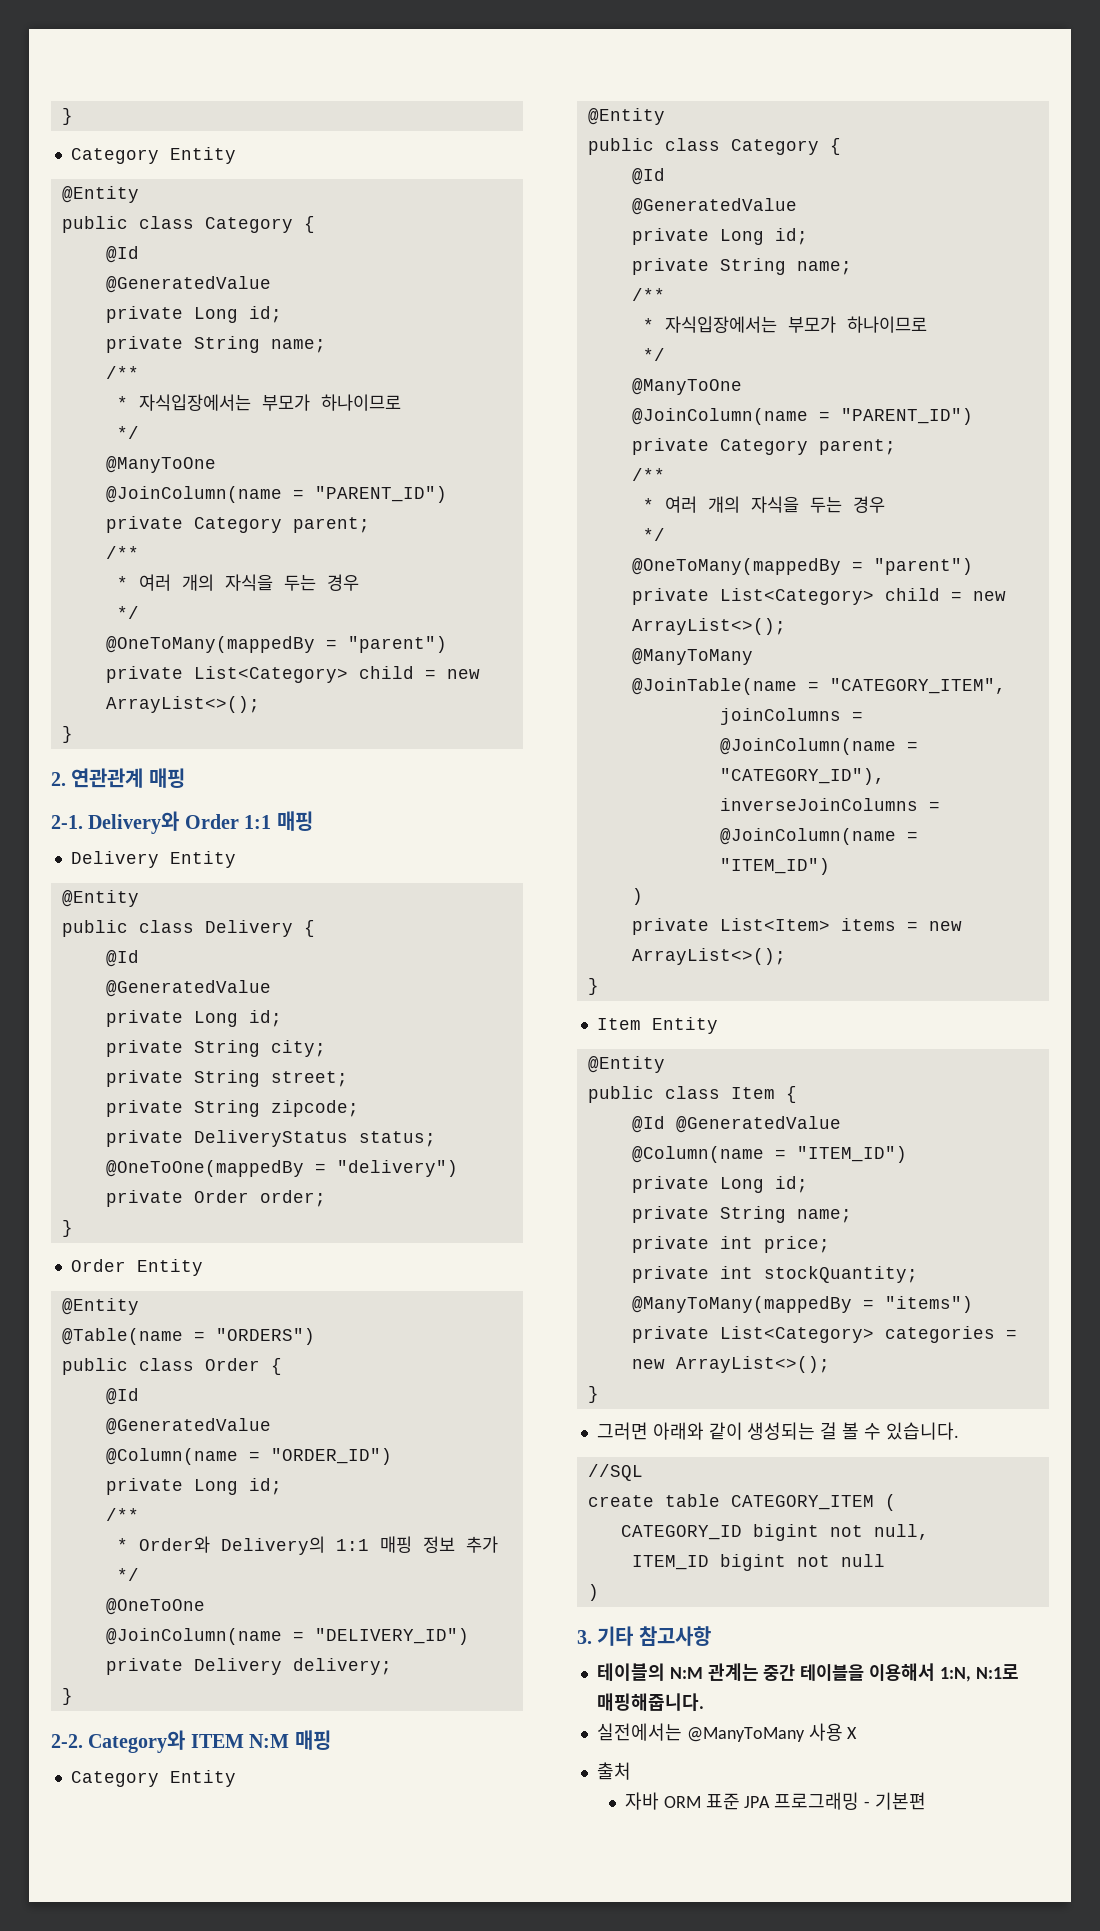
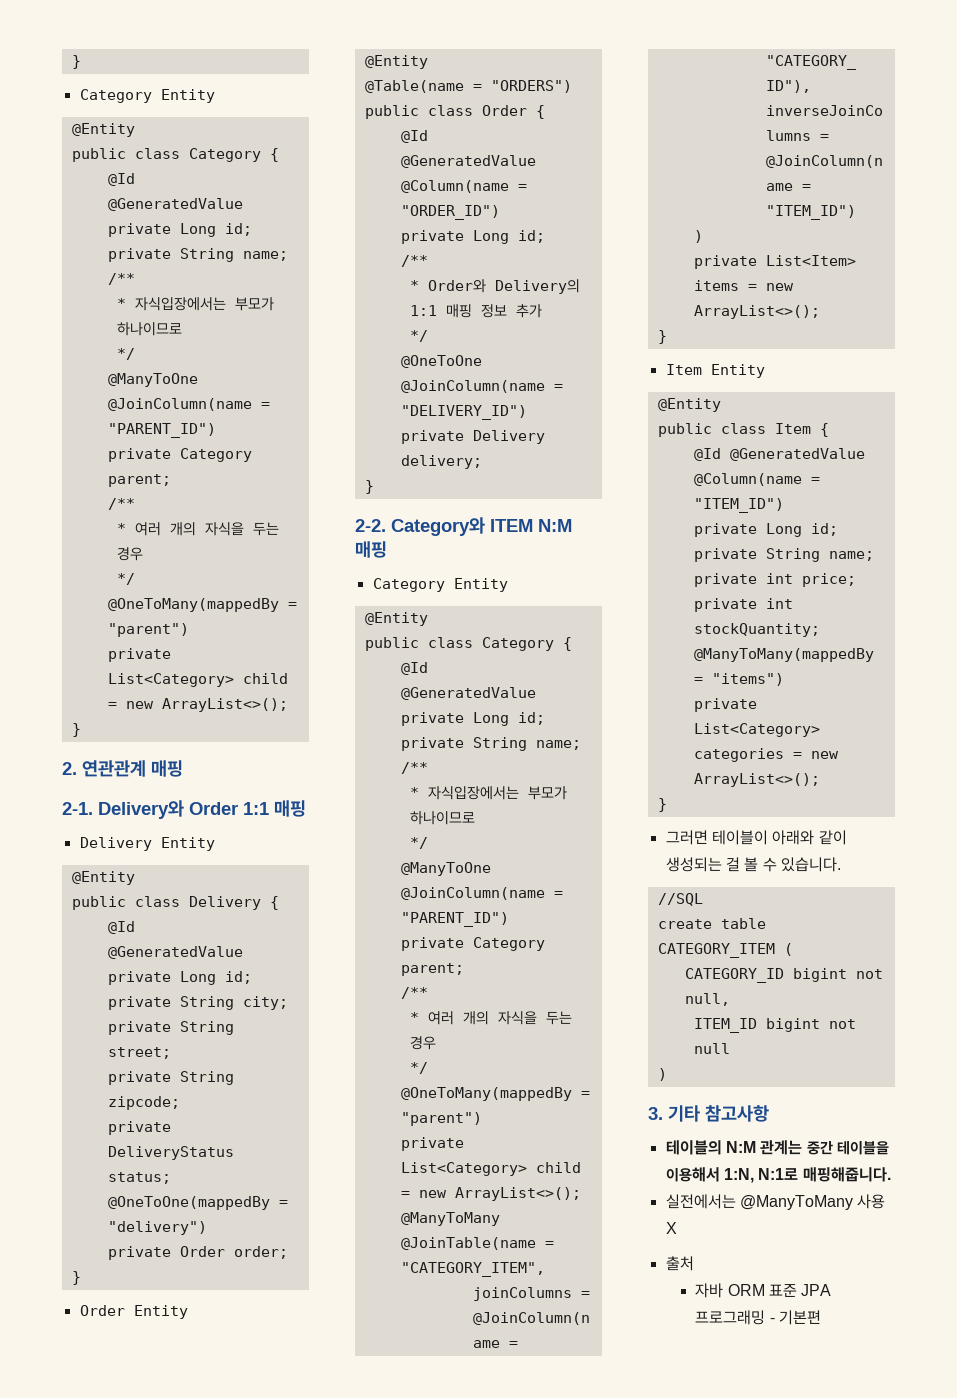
- 그러면 아래와 같이 생성되는 걸 볼 수 있습니다.
+ 그러면 테이블이 아래와 같이 생성되는 걸 볼 수 있습니다.

